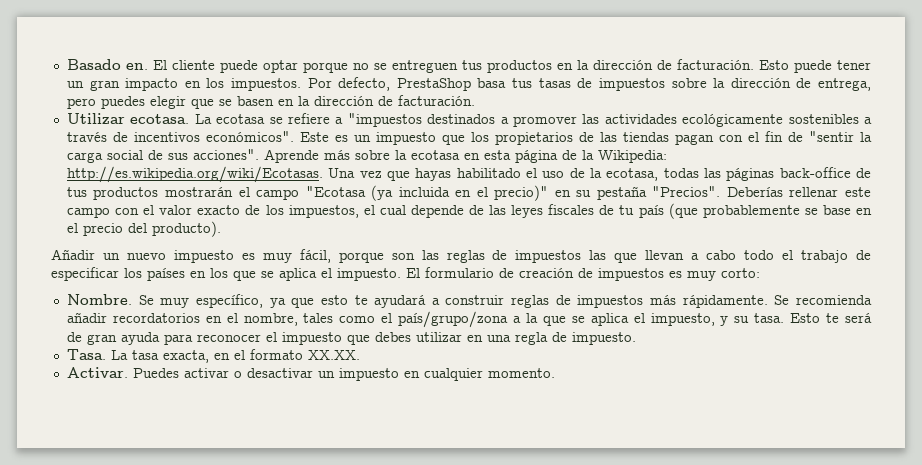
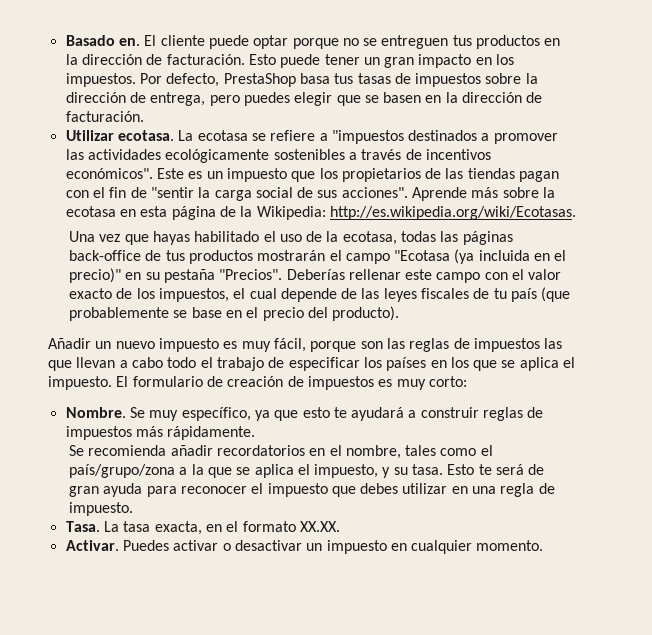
- Aprende más sobre la ecotasa en esta página de la Wikipedia: http://es.wikipedia.org/wiki/Ecotasas. Una vez que hayas habilitado el uso de la ecotasa, todas las páginas back-office de tus productos mostrarán el campo "Ecotasa (ya incluida en el precio)" en su pestaña "Precios".
+ Aprende más sobre la ecotasa en esta página de la Wikipedia: http://es.wikipedia.org/wiki/Ecotasas.
+ Una vez que hayas habilitado el uso de la ecotasa, todas las páginas back-office de tus productos mostrarán el campo "Ecotasa (ya incluida en el precio)" en su pestaña "Precios".
- Se muy específico, ya que esto te ayudará a construir reglas de impuestos más rápidamente. Se recomienda añadir recordatorios en el nombre, tales como el país/grupo/zona a la que se aplica el impuesto, y su tasa.
+ Se muy específico, ya que esto te ayudará a construir reglas de impuestos más rápidamente.
+ Se recomienda añadir recordatorios en el nombre, tales como el país/grupo/zona a la que se aplica el impuesto, y su tasa.

